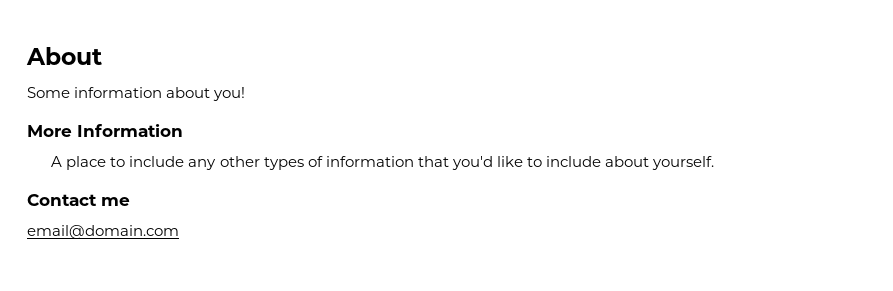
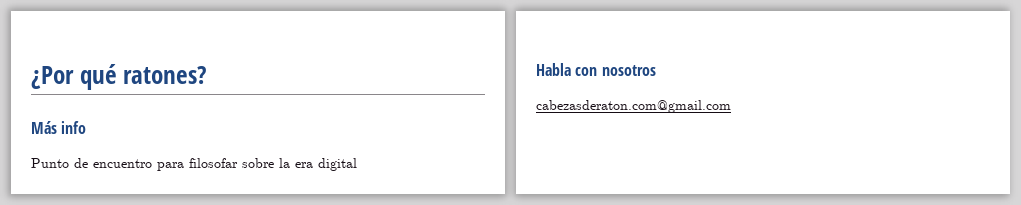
- About
- Some information about you!
- More Information
- A place to include any other types of information that you'd like to include about yourself.
- Contact me
- email@domain.com
+ ¿Por qué ratones?
+ Más info
+ Punto de encuentro para filosofar sobre la era digital
+ Habla con nosotros
+ cabezasderaton.com@gmail.com

